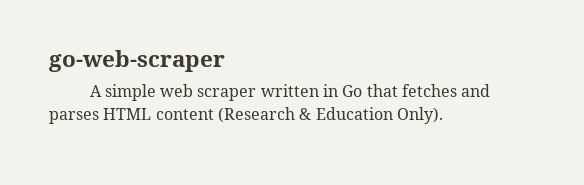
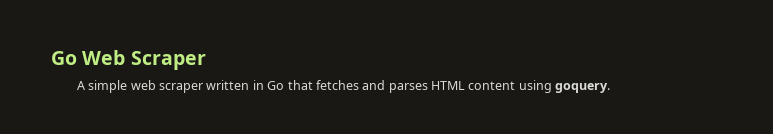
- go-web-scraper
+ Go Web Scraper
- A simple web scraper written in Go that fetches and parses HTML content (Research & Education Only).
+ A simple web scraper written in Go that fetches and parses HTML content using goquery.

